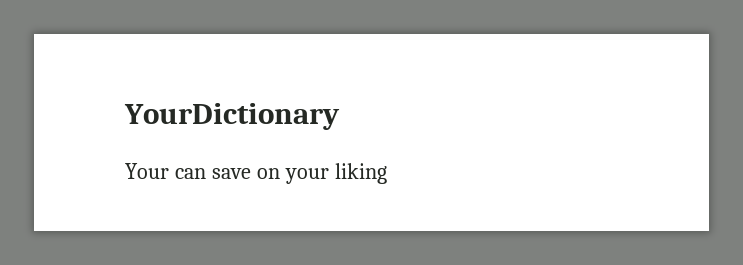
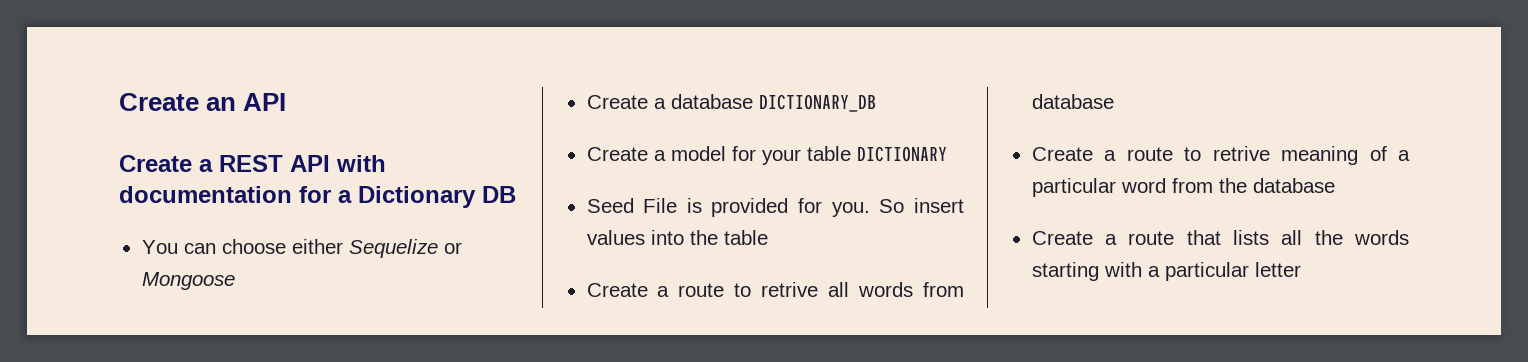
- YourDictionary
- Your can save on your liking
+ Create an API
+ Create a REST API with documentation for a Dictionary DB
+ You can choose either Sequelize or Mongoose
+ Create a database DICTIONARY_DB
+ Create a model for your table DICTIONARY
+ Seed File is provided for you. So insert values into the table
+ Create a route to retrive all words from database
+ Create a route to retrive meaning of a particular word from the database
+ Create a route that lists all the words starting with a particular letter

